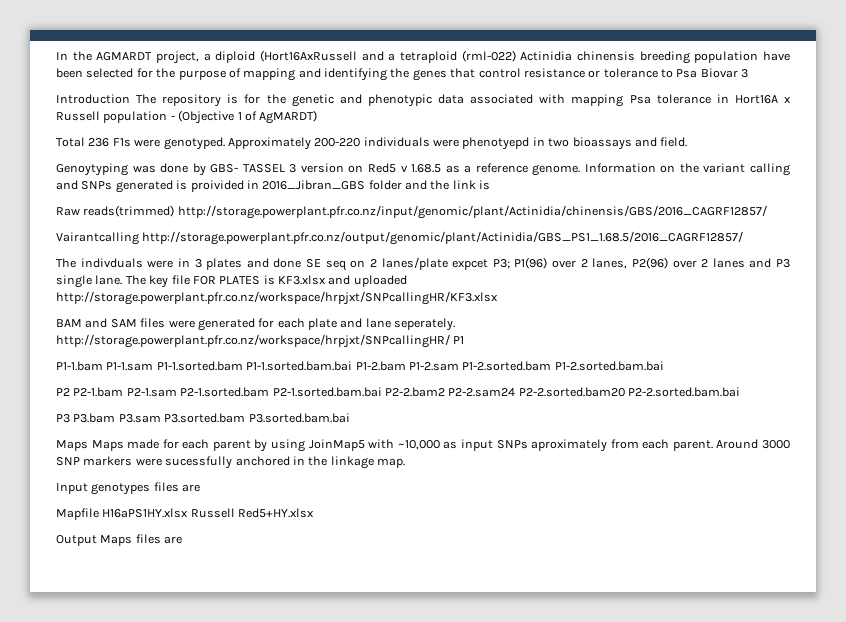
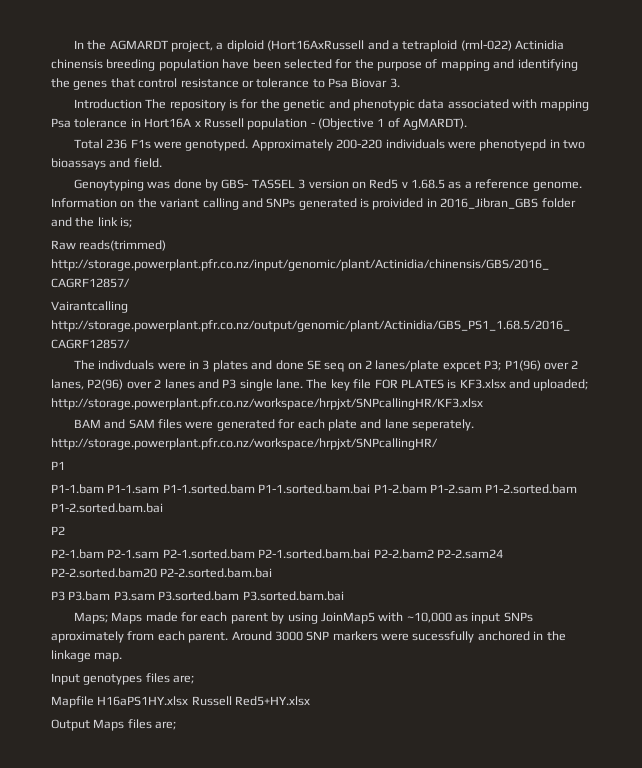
- In the AGMARDT project, a diploid (Hort16AxRussell and a tetraploid (rml-022) Actinidia chinensis breeding population have been selected for the purpose of mapping and identifying the genes that control resistance or tolerance to Psa Biovar 3
+ In the AGMARDT project, a diploid (Hort16AxRussell and a tetraploid (rml-022) Actinidia chinensis breeding population have been selected for the purpose of mapping and identifying the genes that control resistance or tolerance to Psa Biovar 3.
- Introduction The repository is for the genetic and phenotypic data associated with mapping Psa tolerance in Hort16A x Russell population - (Objective 1 of AgMARDT)
+ Introduction The repository is for the genetic and phenotypic data associated with mapping Psa tolerance in Hort16A x Russell population - (Objective 1 of AgMARDT).
- Information on the variant calling and SNPs generated is proivided in 2016_Jibran_GBS folder and the link is
+ Information on the variant calling and SNPs generated is proivided in 2016_Jibran_GBS folder and the link is;
- The key file FOR PLATES is KF3.xlsx and uploaded http://storage.powerplant.pfr.co.nz/workspace/hrpjxt/SNPcallingHR/KF3.xlsx
+ The key file FOR PLATES is KF3.xlsx and uploaded; http://storage.powerplant.pfr.co.nz/workspace/hrpjxt/SNPcallingHR/KF3.xlsx
- BAM and SAM files were generated for each plate and lane seperately. http://storage.powerplant.pfr.co.nz/workspace/hrpjxt/SNPcallingHR/ P1
+ BAM and SAM files were generated for each plate and lane seperately. http://storage.powerplant.pfr.co.nz/workspace/hrpjxt/SNPcallingHR/
+ P1
- P2 P2-1.bam P2-1.sam P2-1.sorted.bam P2-1.sorted.bam.bai P2-2.bam2 P2-2.sam24 P2-2.sorted.bam20 P2-2.sorted.bam.bai
+ P2
+ P2-1.bam P2-1.sam P2-1.sorted.bam P2-1.sorted.bam.bai P2-2.bam2 P2-2.sam24 P2-2.sorted.bam20 P2-2.sorted.bam.bai
- Maps Maps made for each parent by using JoinMap5 with ~10,000 as input SNPs aproximately from each parent.
+ Maps; Maps made for each parent by using JoinMap5 with ~10,000 as input SNPs aproximately from each parent.
- Input genotypes files are
+ Input genotypes files are;
- Output Maps files are
+ Output Maps files are;

